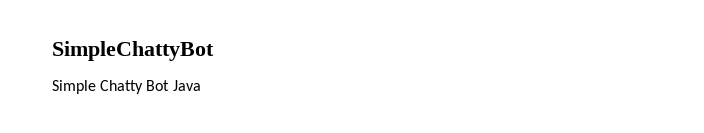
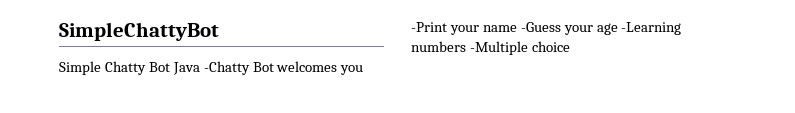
- Simple Chatty Bot Java
+ Simple Chatty Bot Java -Chatty Bot welcomes you -Print your name -Guess your age -Learning numbers -Multiple choice

